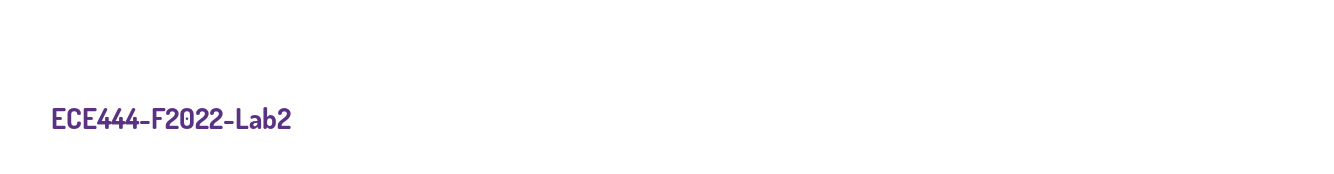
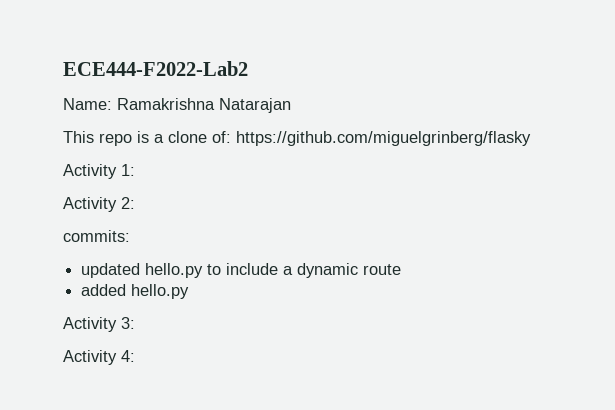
+ Name: Ramakrishna Natarajan
+ This repo is a clone of: https://github.com/miguelgrinberg/flasky
+ Activity 1:
+ Activity 2:
+ commits:
+ updated hello.py to include a dynamic route
+ added hello.py
+ Activity 3:
+ Activity 4:

